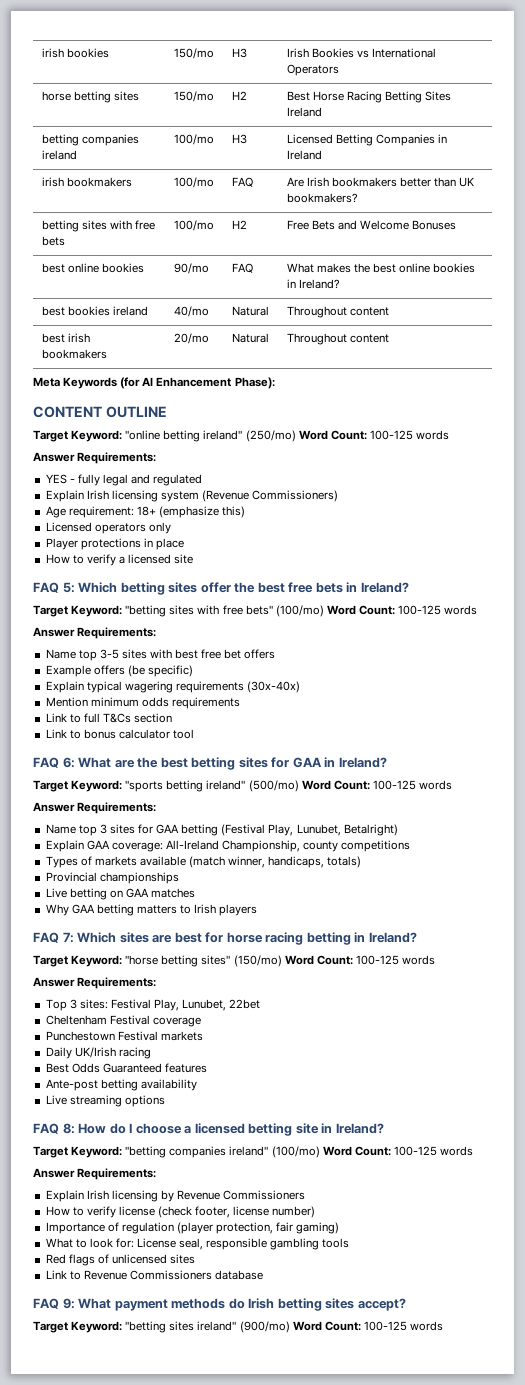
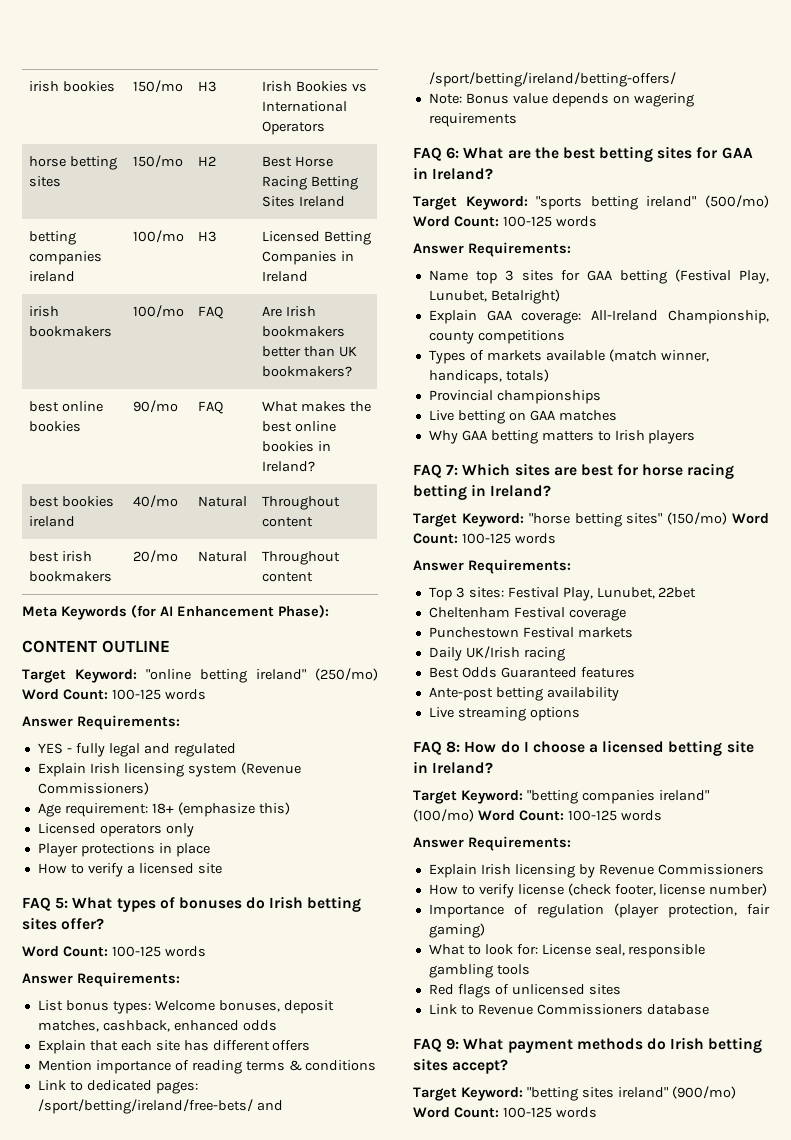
- betting sites with free bets | 100/mo | H2 | Free Bets and Welcome Bonuses
- FAQ 5: Which betting sites offer the best free bets in Ireland?
- Target Keyword: "betting sites with free bets" (100/mo) Word Count: 100-125 words
+ FAQ 5: What types of bonuses do Irish betting sites offer?
+ Word Count: 100-125 words
  Answer Requirements:
- Name top 3-5 sites with best free bet offers
- Example offers (be specific)
- Explain typical wagering requirements (30x-40x)
- Mention minimum odds requirements
- Link to full T&Cs section
- Link to bonus calculator tool
+ List bonus types: Welcome bonuses, deposit matches, cashback, enhanced odds
+ Explain that each site has different offers
+ Mention importance of reading terms & conditions
+ Link to dedicated pages: /sport/betting/ireland/free-bets/ and /sport/betting/ireland/betting-offers/
+ Note: Bonus value depends on wagering requirements

